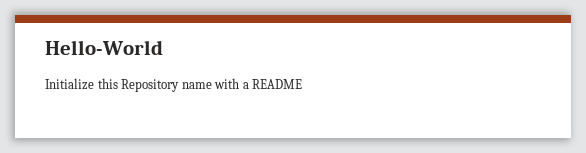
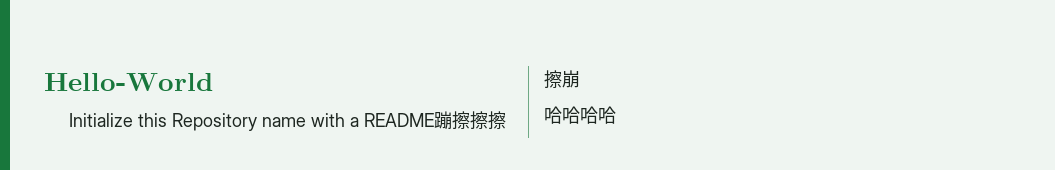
- Initialize this Repository name with a README
+ Initialize this Repository name with a README蹦擦擦擦擦崩
+ 哈哈哈哈

